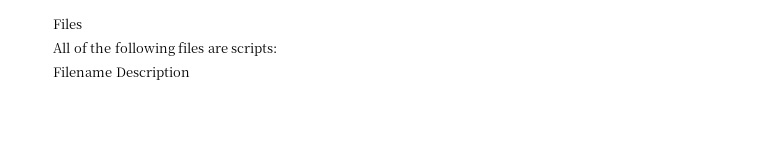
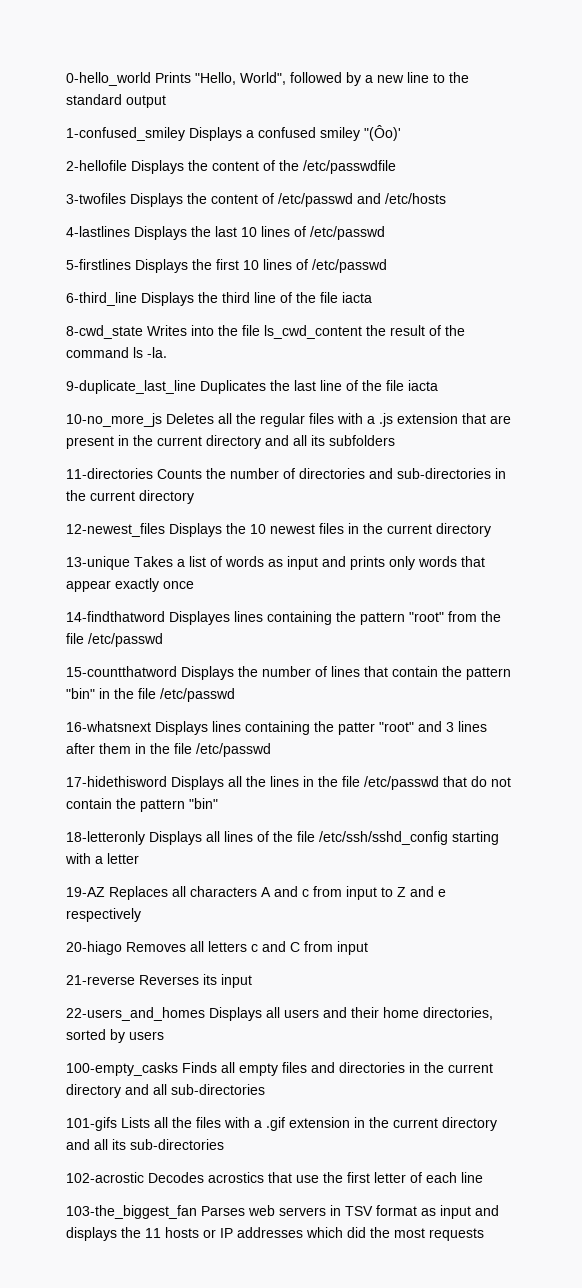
- Files
- All of the following files are scripts:
- Filename Description
+ 0-hello_world Prints "Hello, World", followed by a new line to the standard output
+ 1-confused_smiley Displays a confused smiley "(Ôo)'
+ 2-hellofile Displays the content of the /etc/passwdfile
+ 3-twofiles Displays the content of /etc/passwd and /etc/hosts
+ 4-lastlines Displays the last 10 lines of /etc/passwd
+ 5-firstlines Displays the first 10 lines of /etc/passwd
+ 6-third_line Displays the third line of the file iacta
+ 8-cwd_state Writes into the file ls_cwd_content the result of the command ls -la.
+ 9-duplicate_last_line Duplicates the last line of the file iacta
+ 10-no_more_js Deletes all the regular files with a .js extension that are present in the current directory and all its subfolders
+ 11-directories Counts the number of directories and sub-directories in the current directory
+ 12-newest_files Displays the 10 newest files in the current directory
+ 13-unique Takes a list of words as input and prints only words that appear exactly once
+ 14-findthatword Displayes lines containing the pattern "root" from the file /etc/passwd
+ 15-countthatword Displays the number of lines that contain the pattern "bin" in the file /etc/passwd
+ 16-whatsnext Displays lines containing the patter "root" and 3 lines after them in the file /etc/passwd
+ 17-hidethisword Displays all the lines in the file /etc/passwd that do not contain the pattern "bin"
+ 18-letteronly Displays all lines of the file /etc/ssh/sshd_config starting with a letter
+ 19-AZ Replaces all characters A and c from input to Z and e respectively
+ 20-hiago Removes all letters c and C from input
+ 21-reverse Reverses its input
+ 22-users_and_homes Displays all users and their home directories, sorted by users
+ 100-empty_casks Finds all empty files and directories in the current directory and all sub-directories
+ 101-gifs Lists all the files with a .gif extension in the current directory and all its sub-directories
+ 102-acrostic Decodes acrostics that use the first letter of each line
+ 103-the_biggest_fan Parses web servers in TSV format as input and displays the 11 hosts or IP addresses which did the most requests

